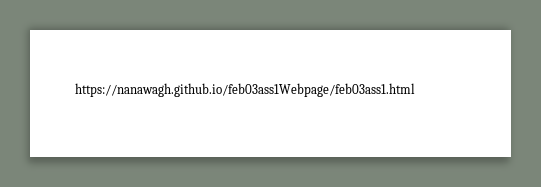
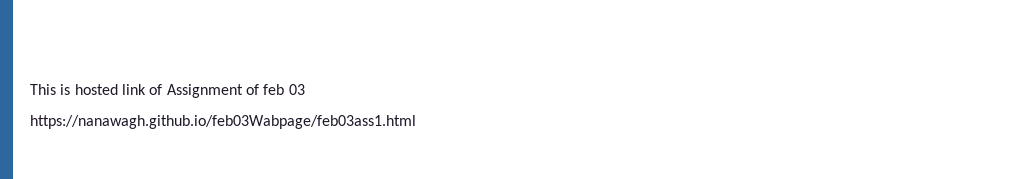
- https://nanawagh.github.io/feb03ass1Webpage/feb03ass1.html
+ This is hosted link of Assignment of feb 03
+ https://nanawagh.github.io/feb03Wabpage/feb03ass1.html

